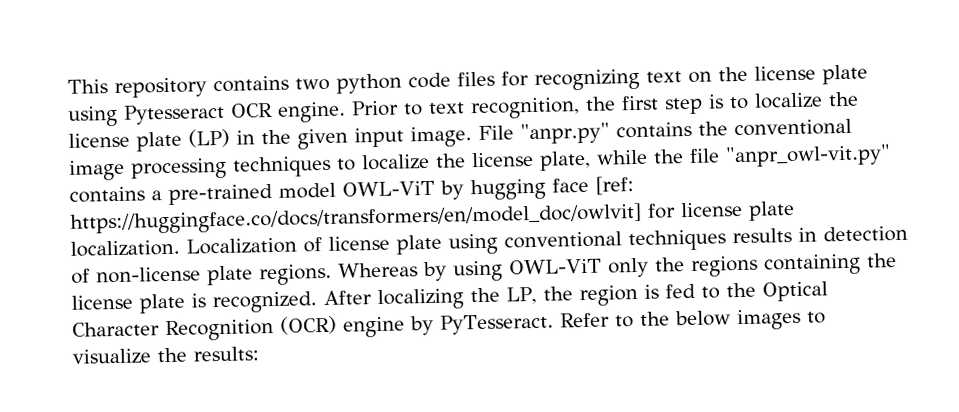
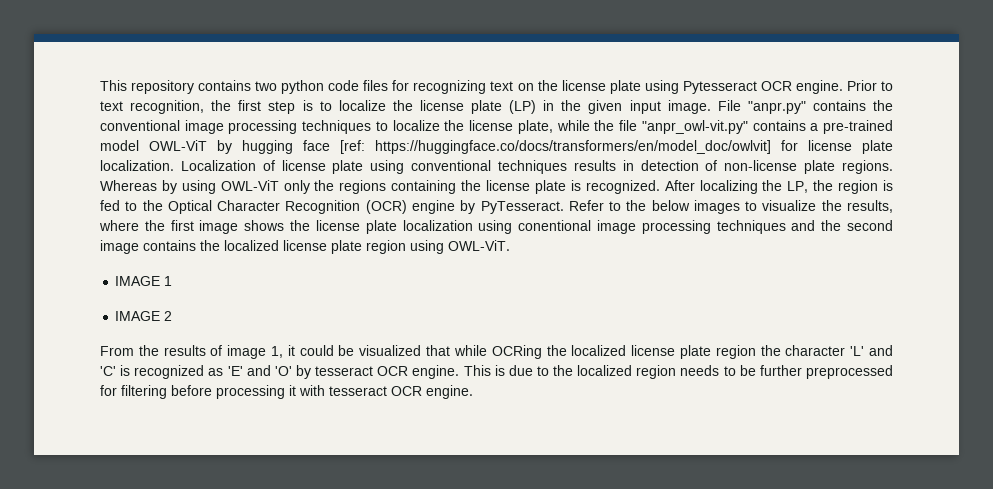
- Refer to the below images to visualize the results:
+ Refer to the below images to visualize the results, where the first image shows the license plate localization using conentional image processing techniques and the second image contains the localized license plate region using OWL-ViT.
+ IMAGE 1
+ IMAGE 2
+ From the results of image 1, it could be visualized that while OCRing the localized license plate region the character 'L' and 'C' is recognized as 'E' and 'O' by tesseract OCR engine. This is due to the localized region needs to be further preprocessed for filtering before processing it with tesseract OCR engine.

